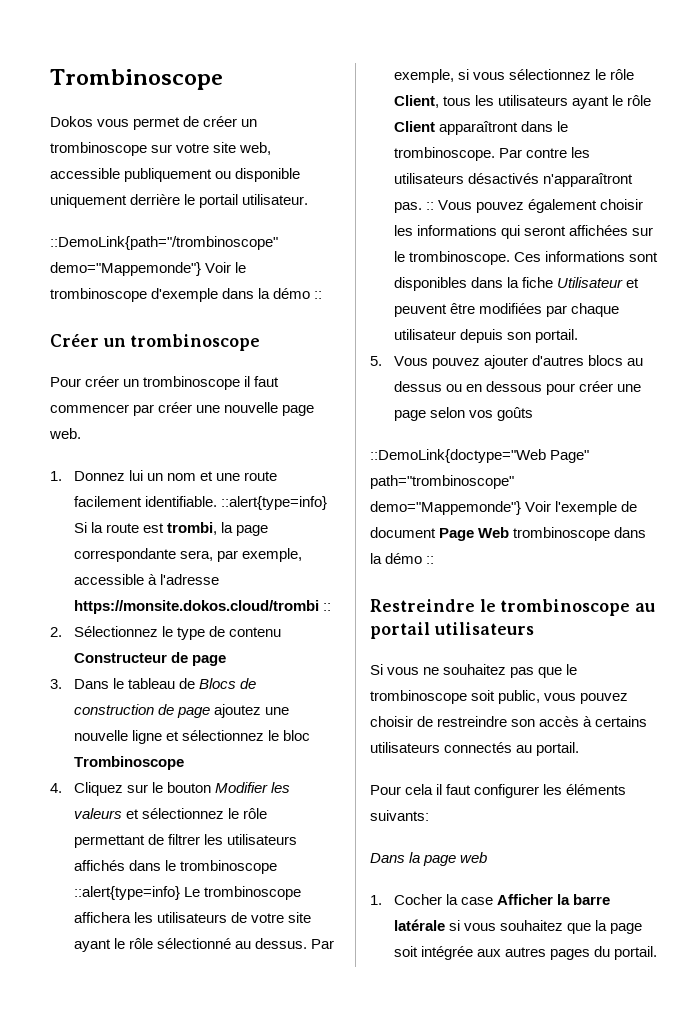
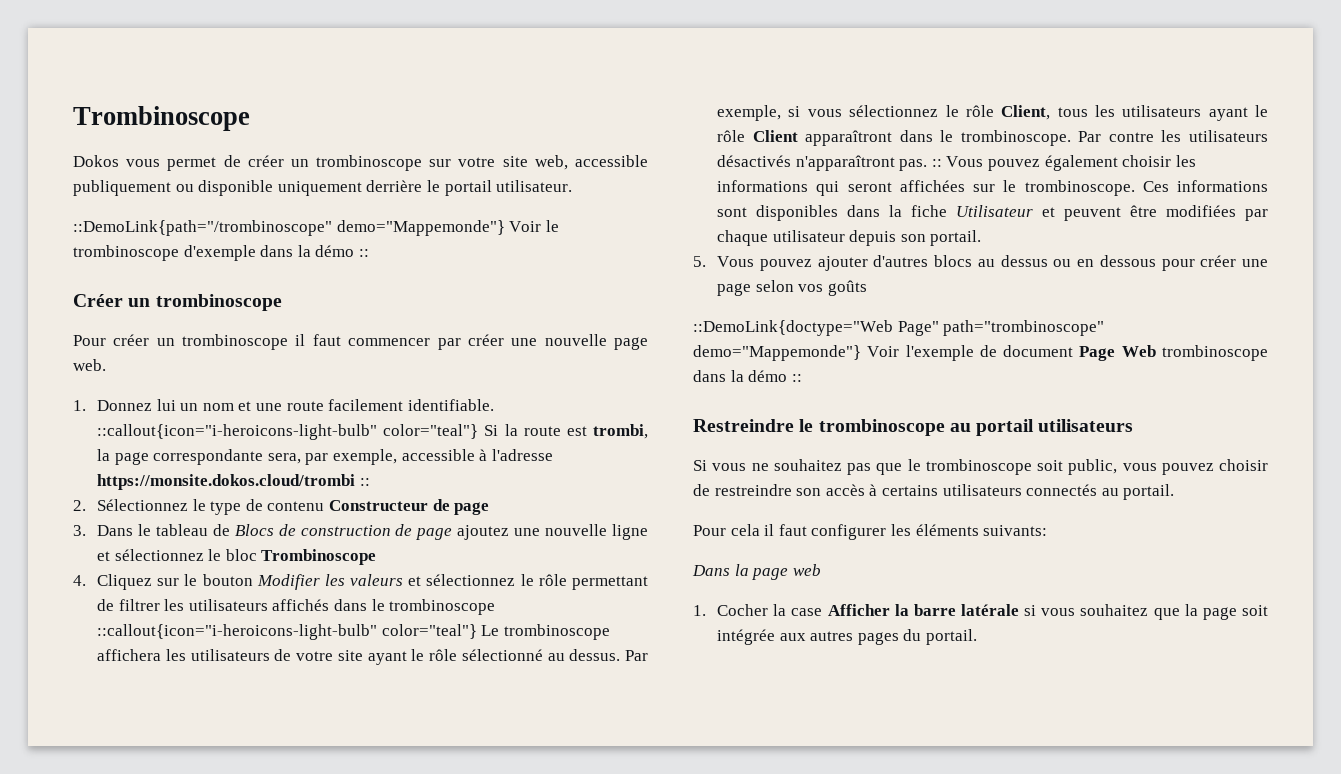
- 1. Donnez lui un nom et une route facilement identifiable. ::alert{type=info} Si la route est trombi, la page correspondante sera, par exemple, accessible à l'adresse https://monsite.dokos.cloud/trombi ::
+ 1. Donnez lui un nom et une route facilement identifiable. ::callout{icon="i-heroicons-light-bulb" color="teal"} Si la route est trombi, la page correspondante sera, par exemple, accessible à l'adresse https://monsite.dokos.cloud/trombi ::
- 4. Cliquez sur le bouton Modifier les valeurs et sélectionnez le rôle permettant de filtrer les utilisateurs affichés dans le trombinoscope ::alert{type=info} Le trombinoscope affichera les utilisateurs de votre site ayant le rôle sélectionné au dessus.
+ 4. Cliquez sur le bouton Modifier les valeurs et sélectionnez le rôle permettant de filtrer les utilisateurs affichés dans le trombinoscope ::callout{icon="i-heroicons-light-bulb" color="teal"} Le trombinoscope affichera les utilisateurs de votre site ayant le rôle sélectionné au dessus.

